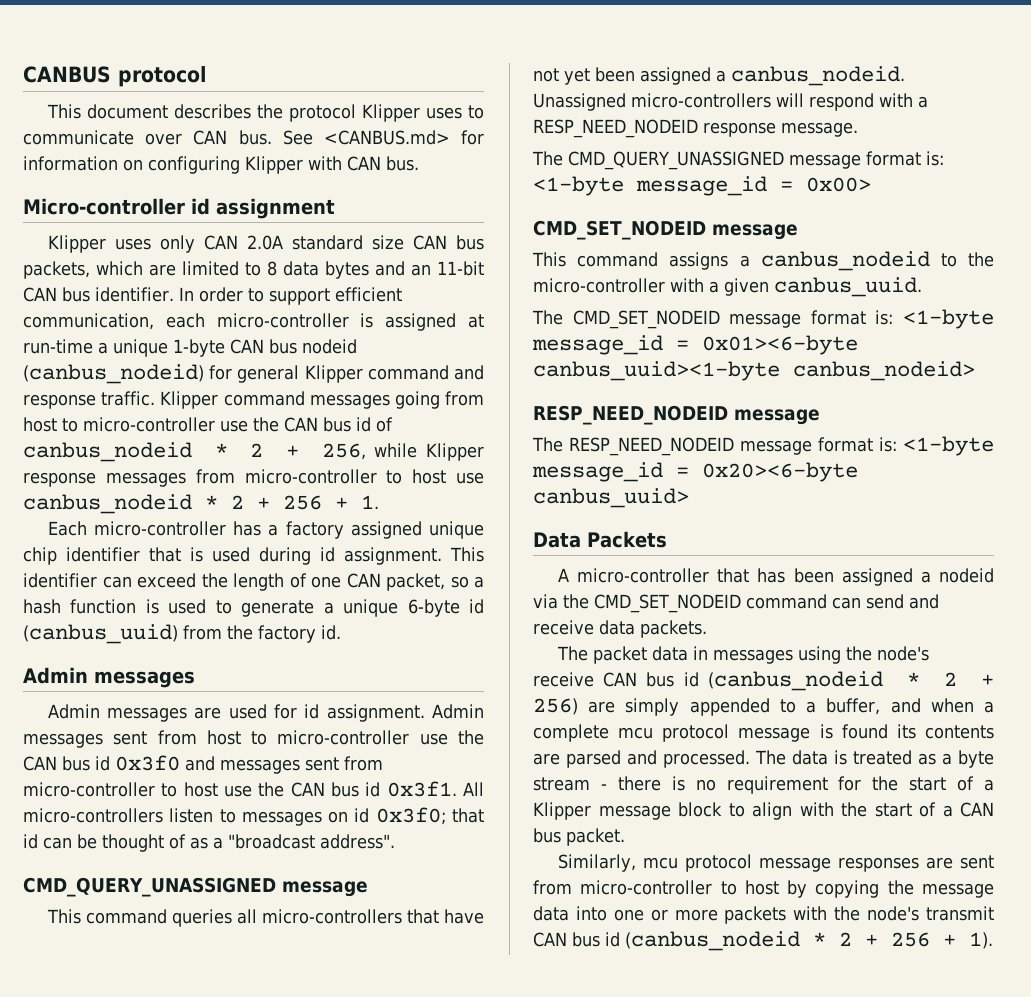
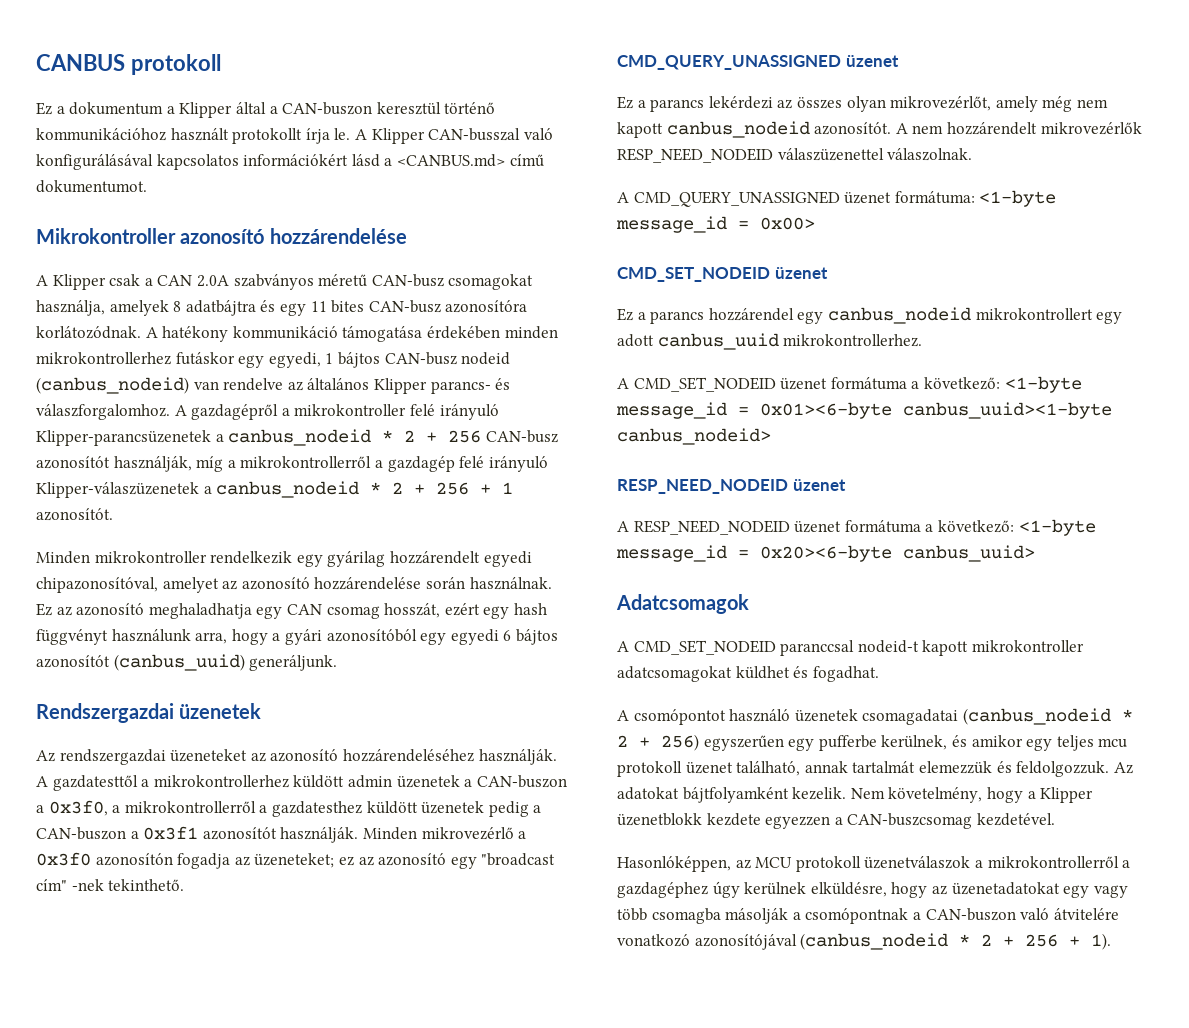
- CANBUS protocol
- This document describes the protocol Klipper uses to communicate over CAN bus. See <CANBUS.md> for information on configuring Klipper with CAN bus.
- Micro-controller id assignment
- Klipper uses only CAN 2.0A standard size CAN bus packets, which are limited to 8 data bytes and an 11-bit CAN bus identifier. In order to support efficient communication, each micro-controller is assigned at run-time a unique 1-byte CAN bus nodeid (canbus_nodeid) for general Klipper command and response traffic. Klipper command messages going from host to micro-controller use the CAN bus id of canbus_nodeid * 2 + 256, while Klipper response messages from micro-controller to host use canbus_nodeid * 2 + 256 + 1.
- Each micro-controller has a factory assigned unique chip identifier that is used during id assignment. This identifier can exceed the length of one CAN packet, so a hash function is used to generate a unique 6-byte id (canbus_uuid) from the factory id.
- Admin messages
- Admin messages are used for id assignment. Admin messages sent from host to micro-controller use the CAN bus id 0x3f0 and messages sent from micro-controller to host use the CAN bus id 0x3f1. All micro-controllers listen to messages on id 0x3f0; that id can be thought of as a "broadcast address".
- CMD_QUERY_UNASSIGNED message
- This command queries all micro-controllers that have not yet been assigned a canbus_nodeid. Unassigned micro-controllers will respond with a RESP_NEED_NODEID response message.
- The CMD_QUERY_UNASSIGNED message format is: <1-byte message_id = 0x00>
- CMD_SET_NODEID message
- This command assigns a canbus_nodeid to the micro-controller with a given canbus_uuid.
- The CMD_SET_NODEID message format is: <1-byte message_id = 0x01><6-byte canbus_uuid><1-byte canbus_nodeid>
- RESP_NEED_NODEID message
- The RESP_NEED_NODEID message format is: <1-byte message_id = 0x20><6-byte canbus_uuid>
+ CANBUS protokoll
+ Ez a dokumentum a Klipper által a CAN-buszon keresztül történő kommunikációhoz használt protokollt írja le. A Klipper CAN-busszal való konfigurálásával kapcsolatos információkért lásd a <CANBUS.md> című dokumentumot.
+ Mikrokontroller azonosító hozzárendelése
+ A Klipper csak a CAN 2.0A szabványos méretű CAN-busz csomagokat használja, amelyek 8 adatbájtra és egy 11 bites CAN-busz azonosítóra korlátozódnak. A hatékony kommunikáció támogatása érdekében minden mikrokontrollerhez futáskor egy egyedi, 1 bájtos CAN-busz nodeid (canbus_nodeid) van rendelve az általános Klipper parancs- és válaszforgalomhoz. A gazdagépről a mikrokontroller felé irányuló Klipper-parancsüzenetek a canbus_nodeid * 2 + 256 CAN-busz azonosítót használják, míg a mikrokontrollerről a gazdagép felé irányuló Klipper-válaszüzenetek a canbus_nodeid * 2 + 256 + 1 azonosítót.
+ Minden mikrokontroller rendelkezik egy gyárilag hozzárendelt egyedi chipazonosítóval, amelyet az azonosító hozzárendelése során használnak. Ez az azonosító meghaladhatja egy CAN csomag hosszát, ezért egy hash függvényt használunk arra, hogy a gyári azonosítóból egy egyedi 6 bájtos azonosítót (canbus_uuid) generáljunk.
+ Rendszergazdai üzenetek
+ Az rendszergazdai üzeneteket az azonosító hozzárendeléséhez használják. A gazdatesttől a mikrokontrollerhez küldött admin üzenetek a CAN-buszon a 0x3f0, a mikrokontrollerről a gazdatesthez küldött üzenetek pedig a CAN-buszon a 0x3f1 azonosítót használják. Minden mikrovezérlő a 0x3f0 azonosítón fogadja az üzeneteket; ez az azonosító egy "broadcast cím" -nek tekinthető.
+ CMD_QUERY_UNASSIGNED üzenet
+ Ez a parancs lekérdezi az összes olyan mikrovezérlőt, amely még nem kapott canbus_nodeid azonosítót. A nem hozzárendelt mikrovezérlők RESP_NEED_NODEID válaszüzenettel válaszolnak.
+ A CMD_QUERY_UNASSIGNED üzenet formátuma: <1-byte message_id = 0x00>
+ CMD_SET_NODEID üzenet
+ Ez a parancs hozzárendel egy canbus_nodeid mikrokontrollert egy adott canbus_uuid mikrokontrollerhez.
+ A CMD_SET_NODEID üzenet formátuma a következő: <1-byte message_id = 0x01><6-byte canbus_uuid><1-byte canbus_nodeid>
+ RESP_NEED_NODEID üzenet
+ A RESP_NEED_NODEID üzenet formátuma a következő: <1-byte message_id = 0x20><6-byte canbus_uuid>
- Data Packets
- A micro-controller that has been assigned a nodeid via the CMD_SET_NODEID command can send and receive data packets.
- The packet data in messages using the node's receive CAN bus id (canbus_nodeid * 2 + 256) are simply appended to a buffer, and when a complete mcu protocol message is found its contents are parsed and processed. The data is treated as a byte stream - there is no requirement for the start of a Klipper message block to align with the start of a CAN bus packet.
- Similarly, mcu protocol message responses are sent from micro-controller to host by copying the message data into one or more packets with the node's transmit CAN bus id (canbus_nodeid * 2 + 256 + 1).
+ Adatcsomagok
+ A CMD_SET_NODEID paranccsal nodeid-t kapott mikrokontroller adatcsomagokat küldhet és fogadhat.
+ A csomópontot használó üzenetek csomagadatai (canbus_nodeid * 2 + 256) egyszerűen egy pufferbe kerülnek, és amikor egy teljes mcu protokoll üzenet található, annak tartalmát elemezzük és feldolgozzuk. Az adatokat bájtfolyamként kezelik. Nem követelmény, hogy a Klipper üzenetblokk kezdete egyezzen a CAN-buszcsomag kezdetével.
+ Hasonlóképpen, az MCU protokoll üzenetválaszok a mikrokontrollerről a gazdagéphez úgy kerülnek elküldésre, hogy az üzenetadatokat egy vagy több csomagba másolják a csomópontnak a CAN-buszon való átvitelére vonatkozó azonosítójával (canbus_nodeid * 2 + 256 + 1).

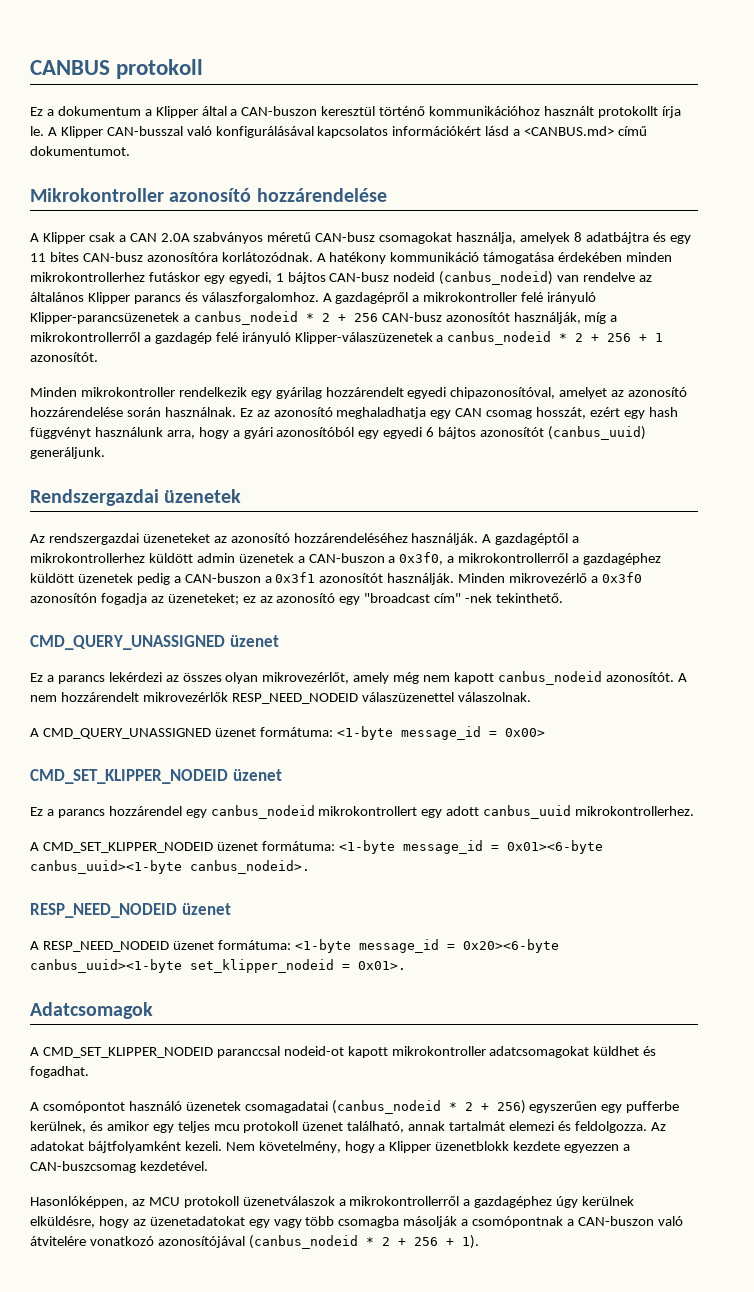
- A hatékony kommunikáció támogatása érdekében minden mikrokontrollerhez futáskor egy egyedi, 1 bájtos CAN-busz nodeid (canbus_nodeid) van rendelve az általános Klipper parancs- és válaszforgalomhoz.
+ A hatékony kommunikáció támogatása érdekében minden mikrokontrollerhez futáskor egy egyedi, 1 bájtos CAN-busz nodeid (canbus_nodeid) van rendelve az általános Klipper parancs és válaszforgalomhoz.
- A gazdatesttől a mikrokontrollerhez küldött admin üzenetek a CAN-buszon a 0x3f0, a mikrokontrollerről a gazdatesthez küldött üzenetek pedig a CAN-buszon a 0x3f1 azonosítót használják.
+ A gazdagéptől a mikrokontrollerhez küldött admin üzenetek a CAN-buszon a 0x3f0, a mikrokontrollerről a gazdagéphez küldött üzenetek pedig a CAN-buszon a 0x3f1 azonosítót használják.
  A CMD_QUERY_UNASSIGNED üzenet formátuma: <1-byte message_id = 0x00>
- CMD_SET_NODEID üzenet
+ CMD_SET_KLIPPER_NODEID üzenet
- A CMD_SET_NODEID üzenet formátuma a következő: <1-byte message_id = 0x01><6-byte canbus_uuid><1-byte canbus_nodeid>
+ A CMD_SET_KLIPPER_NODEID üzenet formátuma: <1-byte message_id = 0x01><6-byte canbus_uuid><1-byte canbus_nodeid>.
- A RESP_NEED_NODEID üzenet formátuma a következő: <1-byte message_id = 0x20><6-byte canbus_uuid>
+ A RESP_NEED_NODEID üzenet formátuma: <1-byte message_id = 0x20><6-byte canbus_uuid><1-byte set_klipper_nodeid = 0x01>.
- A CMD_SET_NODEID paranccsal nodeid-t kapott mikrokontroller adatcsomagokat küldhet és fogadhat.
+ A CMD_SET_KLIPPER_NODEID paranccsal nodeid-ot kapott mikrokontroller adatcsomagokat küldhet és fogadhat.
- A csomópontot használó üzenetek csomagadatai (canbus_nodeid * 2 + 256) egyszerűen egy pufferbe kerülnek, és amikor egy teljes mcu protokoll üzenet található, annak tartalmát elemezzük és feldolgozzuk.
+ A csomópontot használó üzenetek csomagadatai (canbus_nodeid * 2 + 256) egyszerűen egy pufferbe kerülnek, és amikor egy teljes mcu protokoll üzenet található, annak tartalmát elemezi és feldolgozza.
- Az adatokat bájtfolyamként kezelik.
+ Az adatokat bájtfolyamként kezeli.

